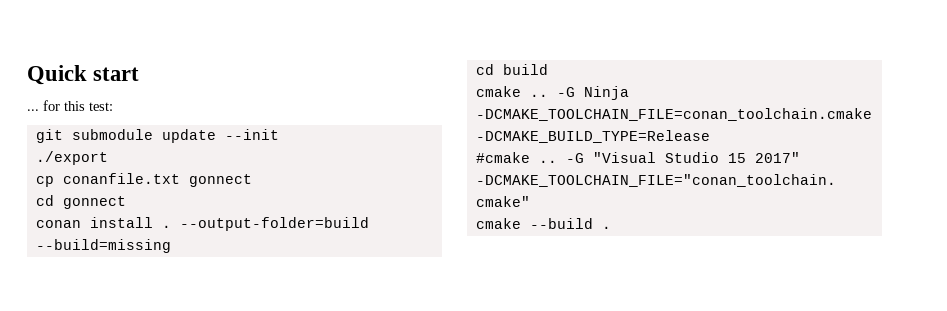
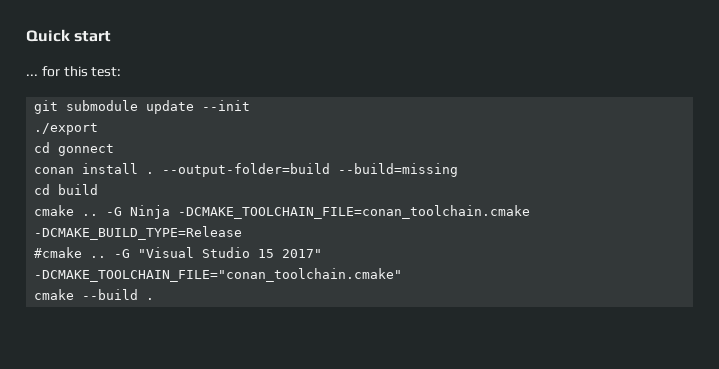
- cp conanfile.txt gonnect

